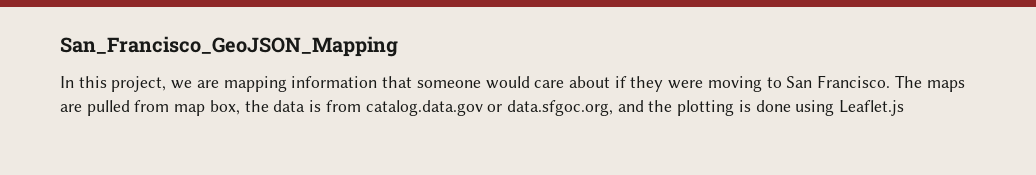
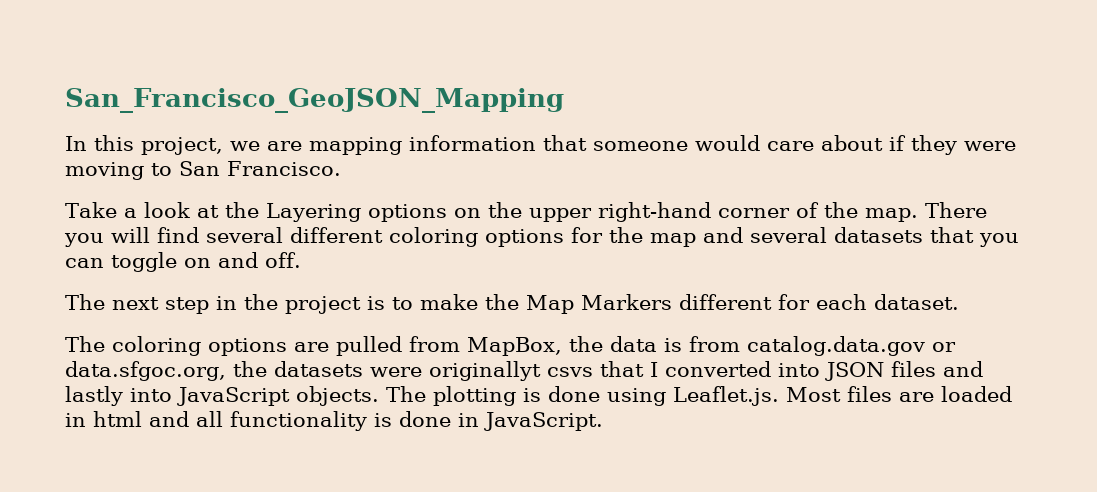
- In this project, we are mapping information that someone would care about if they were moving to San Francisco. The maps are pulled from map box, the data is from catalog.data.gov or data.sfgoc.org, and the plotting is done using Leaflet.js
+ In this project, we are mapping information that someone would care about if they were moving to San Francisco.
+ Take a look at the Layering options on the upper right-hand corner of the map. There you will find several different coloring options for the map and several datasets that you can toggle on and off.
+ The next step in the project is to make the Map Markers different for each dataset.
+ The coloring options are pulled from MapBox, the data is from catalog.data.gov or data.sfgoc.org, the datasets were originallyt csvs that I converted into JSON files and lastly into JavaScript objects. The plotting is done using Leaflet.js. Most files are loaded in html and all functionality is done in JavaScript.

